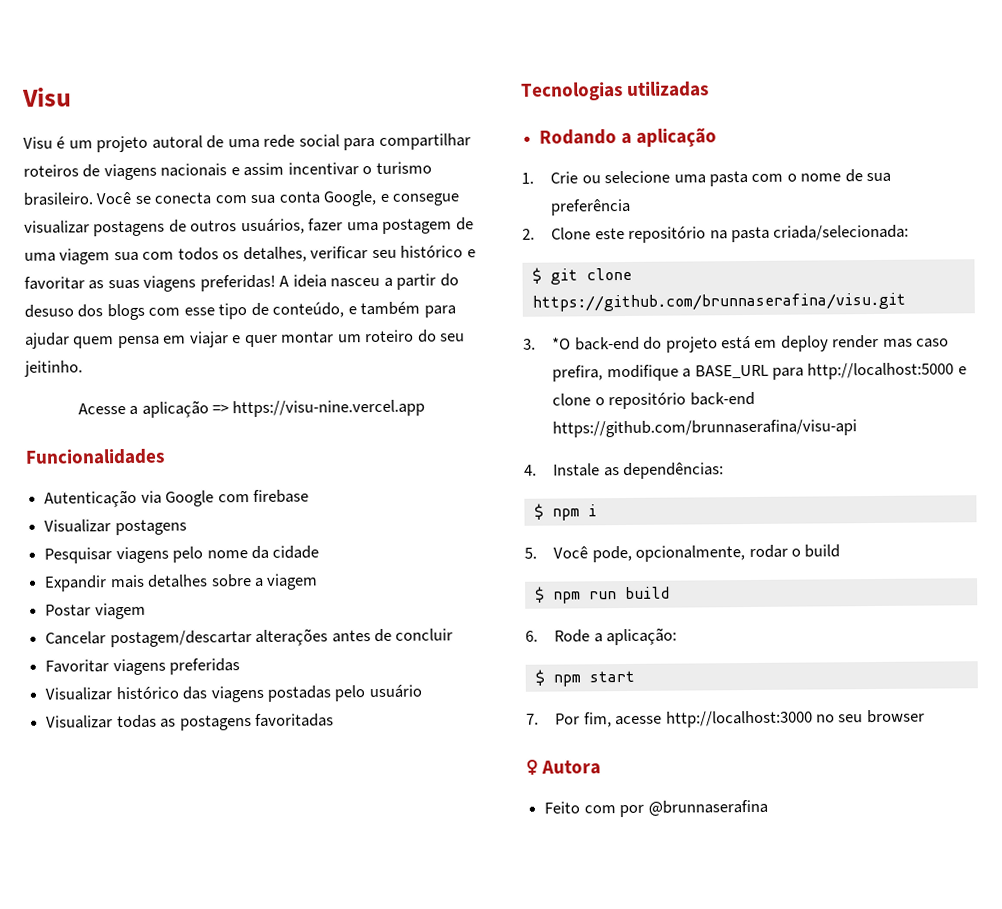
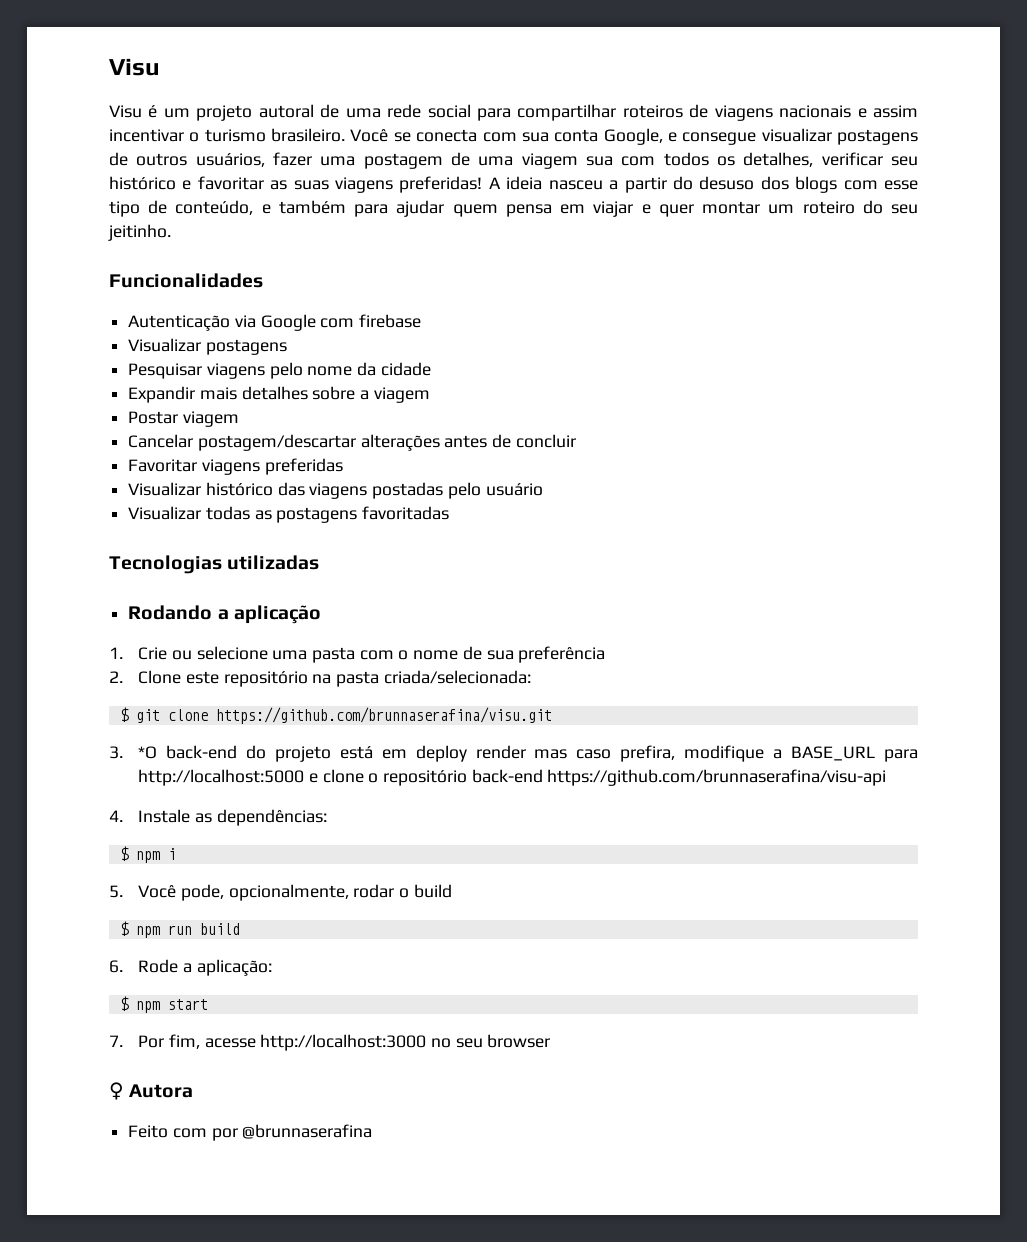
- Acesse a aplicação => https://visu-nine.vercel.app

